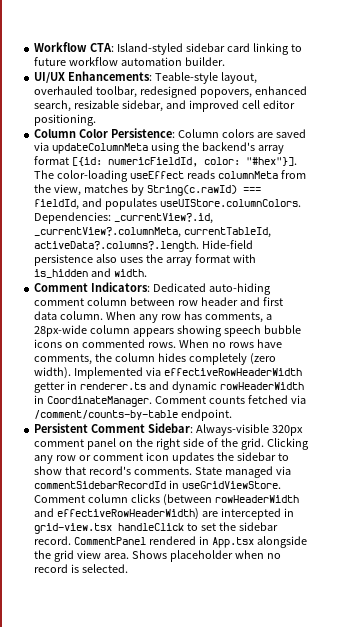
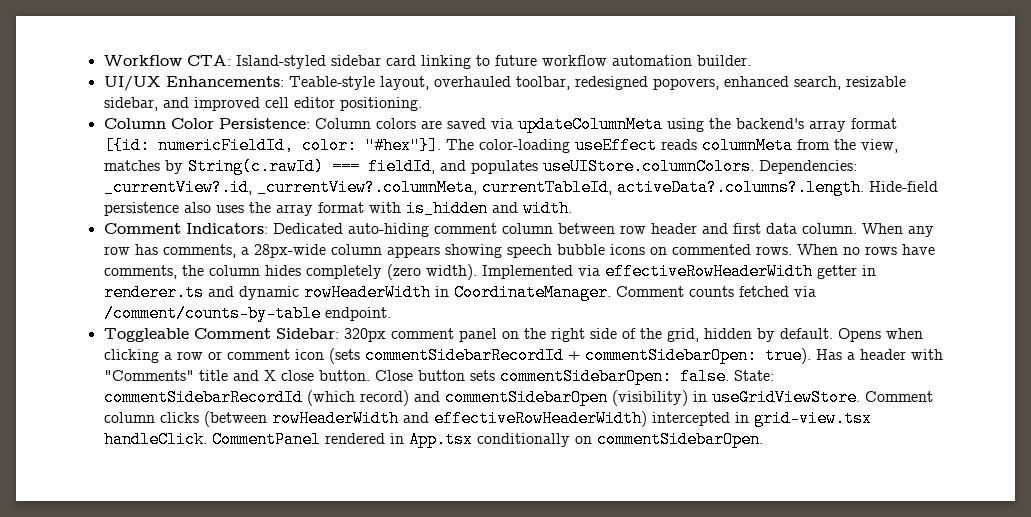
- Persistent Comment Sidebar: Always-visible 320px comment panel on the right side of the grid. Clicking any row or comment icon updates the sidebar to show that record's comments. State managed via commentSidebarRecordId in useGridViewStore.
+ Toggleable Comment Sidebar: 320px comment panel on the right side of the grid, hidden by default. Opens when clicking a row or comment icon (sets commentSidebarRecordId + commentSidebarOpen: true). Has a header with "Comments" title and X close button. Close button sets commentSidebarOpen: false. State: commentSidebarRecordId (which record) and commentSidebarOpen (visibility) in useGridViewStore.
- Comment column clicks (between rowHeaderWidth and effectiveRowHeaderWidth) are intercepted in grid-view.tsx handleClick to set the sidebar record. CommentPanel rendered in App.tsx alongside the grid view area. Shows placeholder when no record is selected.
+ Comment column clicks (between rowHeaderWidth and effectiveRowHeaderWidth) intercepted in grid-view.tsx handleClick. CommentPanel rendered in App.tsx conditionally on commentSidebarOpen.

